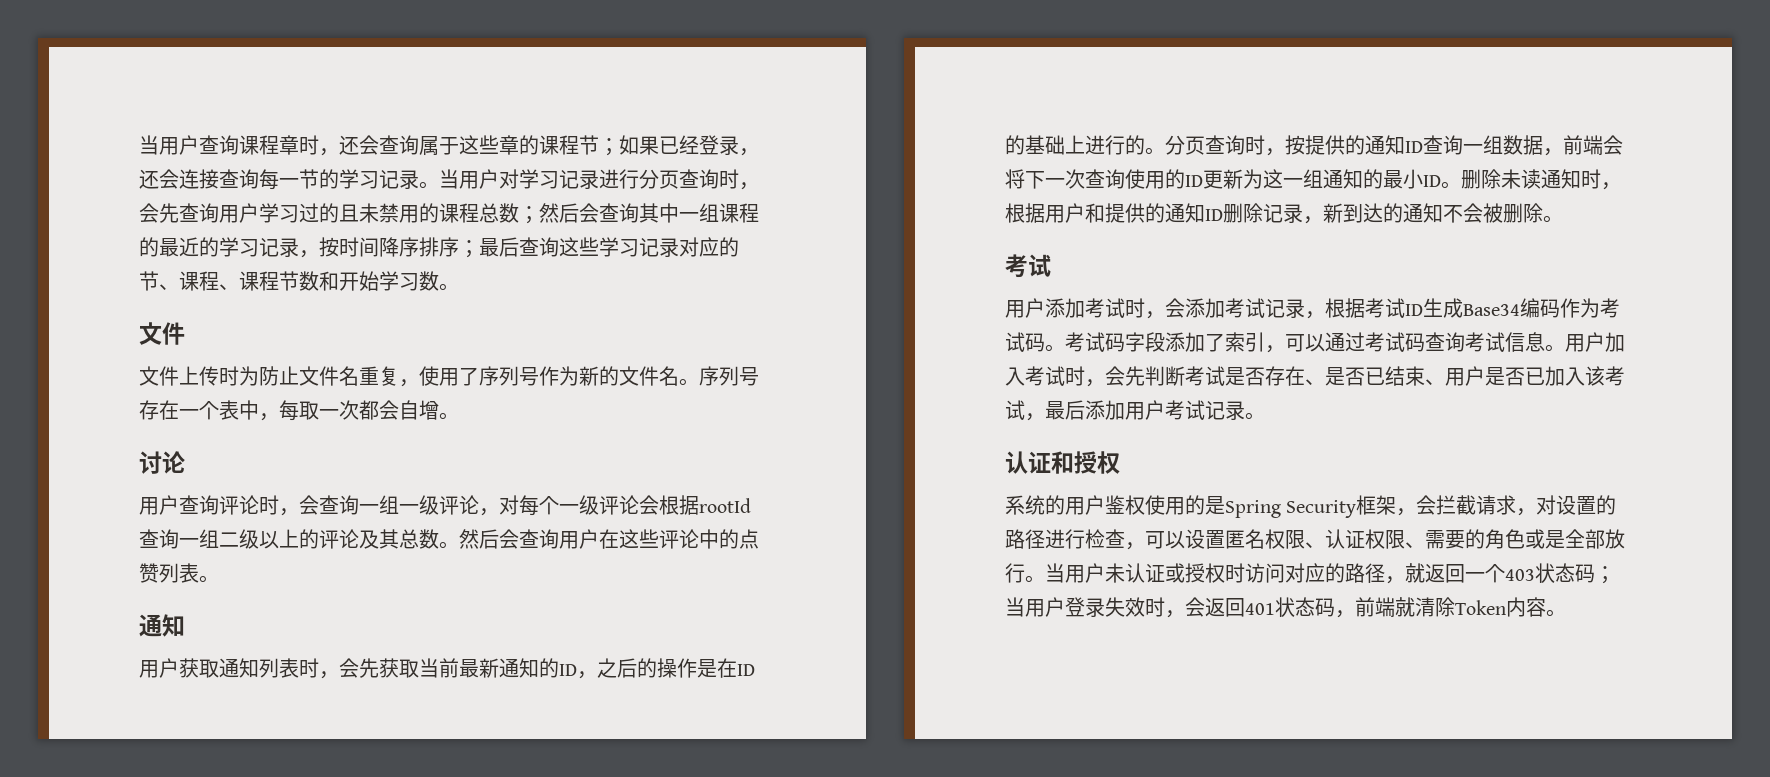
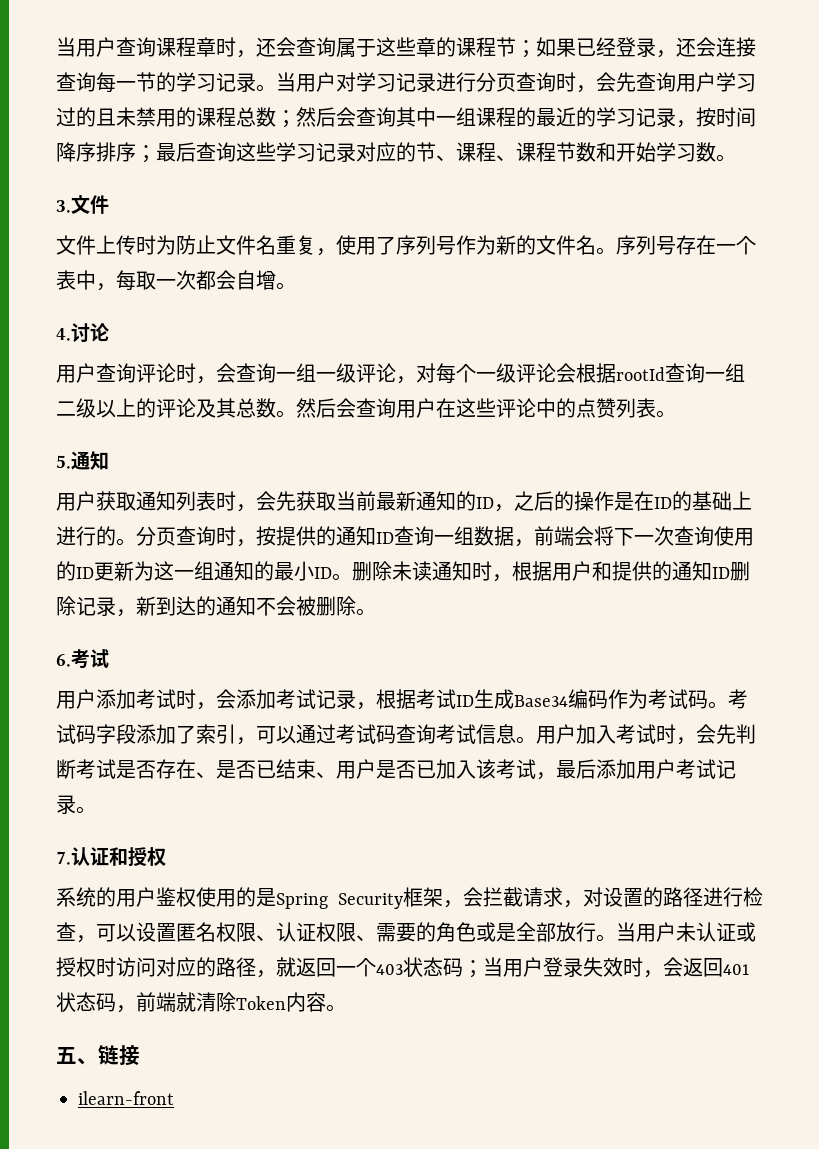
  当用户对学习记录进行分页查询时，会先查询用户学习过的且未禁用的课程总数；然后会查询其中一组课程的最近的学习记录，按时间降序排序；最后查询这些学习记录对应的节、课程、课程节数和开始学习数。
- 文件
+ 3.文件
- 讨论
+ 4.讨论
  然后会查询用户在这些评论中的点赞列表。
- 通知
+ 5.通知
  删除未读通知时，根据用户和提供的通知ID删除记录，新到达的通知不会被删除。
- 考试
+ 6.考试
- 认证和授权
+ 7.认证和授权
+ 五、链接
+ ilearn-front

